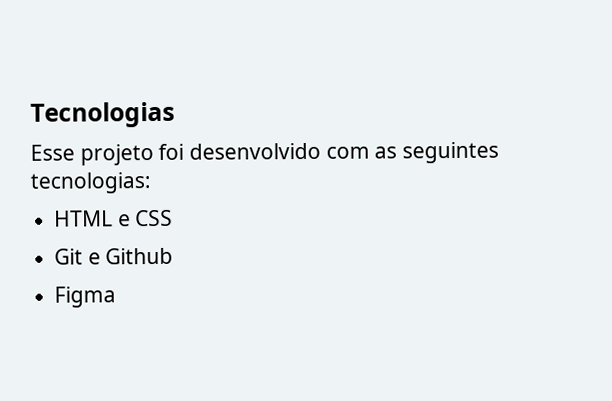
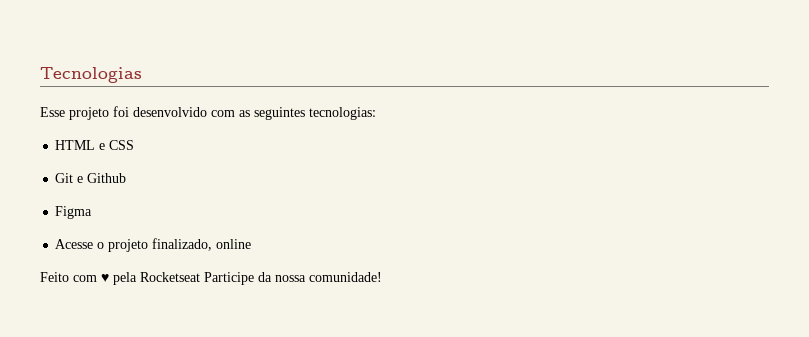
+ Acesse o projeto finalizado, online
+ Feito com ♥ pela Rocketseat Participe da nossa comunidade!

